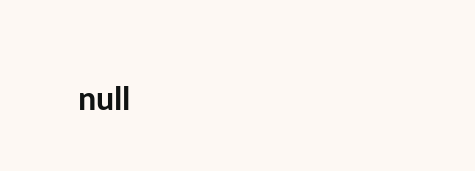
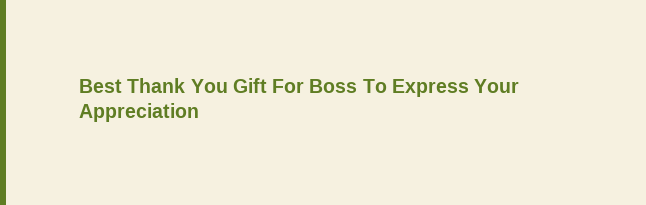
- null
+ Best Thank You Gift For Boss To Express Your Appreciation

